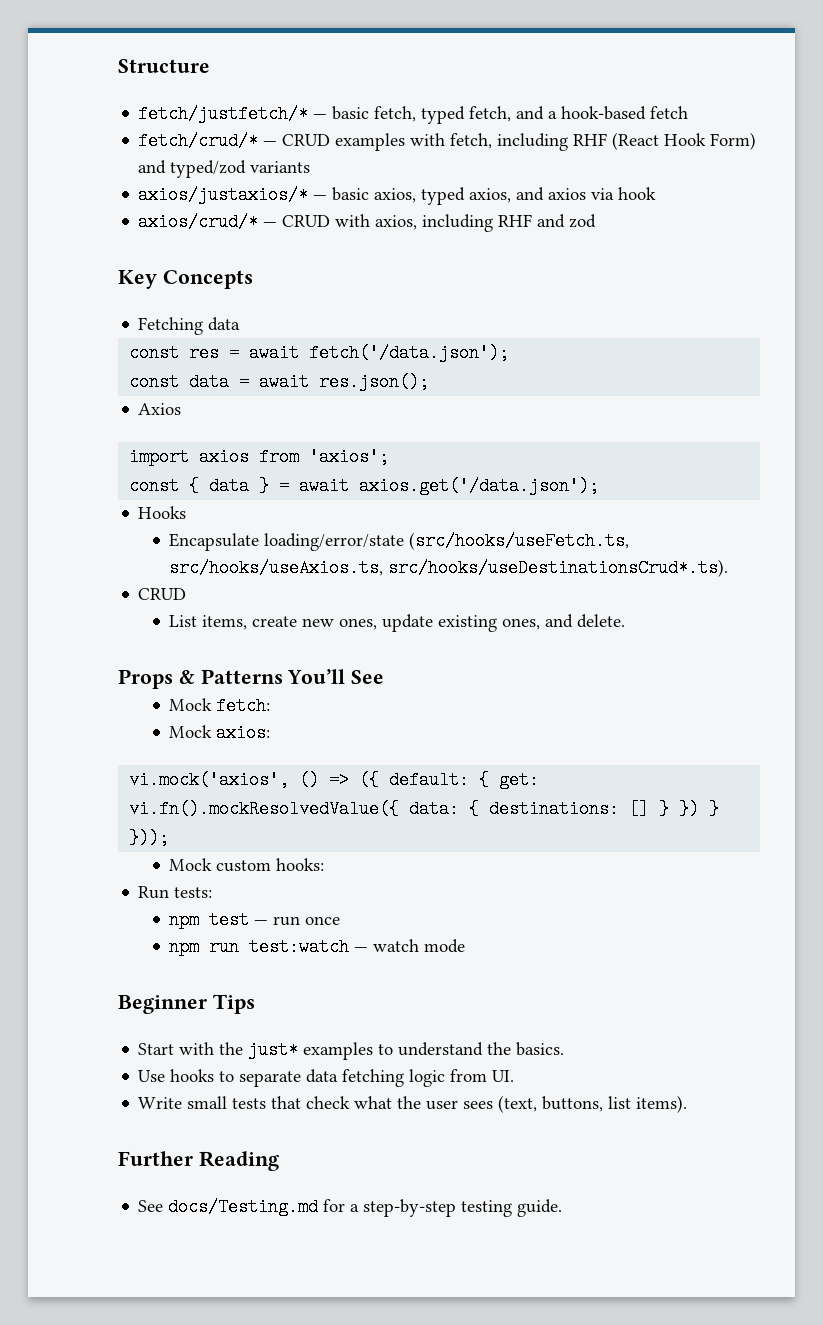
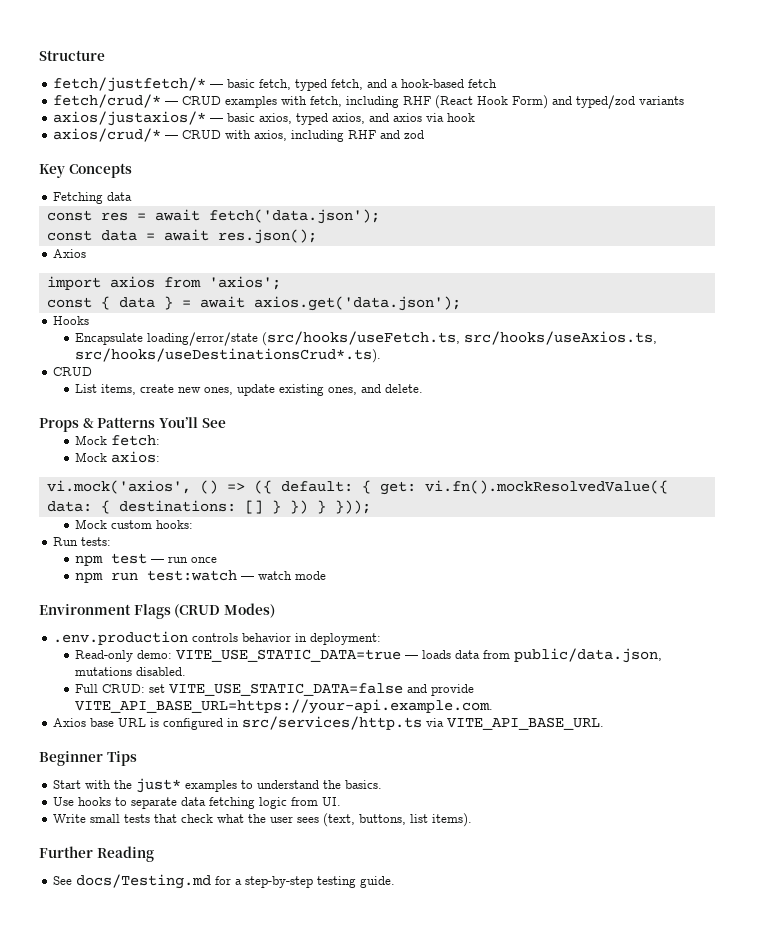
- const res = await fetch('/data.json');
+ const res = await fetch('data.json');
- const { data } = await axios.get('/data.json');
+ const { data } = await axios.get('data.json');
+ Environment Flags (CRUD Modes)
+ .env.production controls behavior in deployment:
+ Read-only demo: VITE_USE_STATIC_DATA=true — loads data from public/data.json, mutations disabled.
+ Full CRUD: set VITE_USE_STATIC_DATA=false and provide VITE_API_BASE_URL=https://your-api.example.com.
+ Axios base URL is configured in src/services/http.ts via VITE_API_BASE_URL.

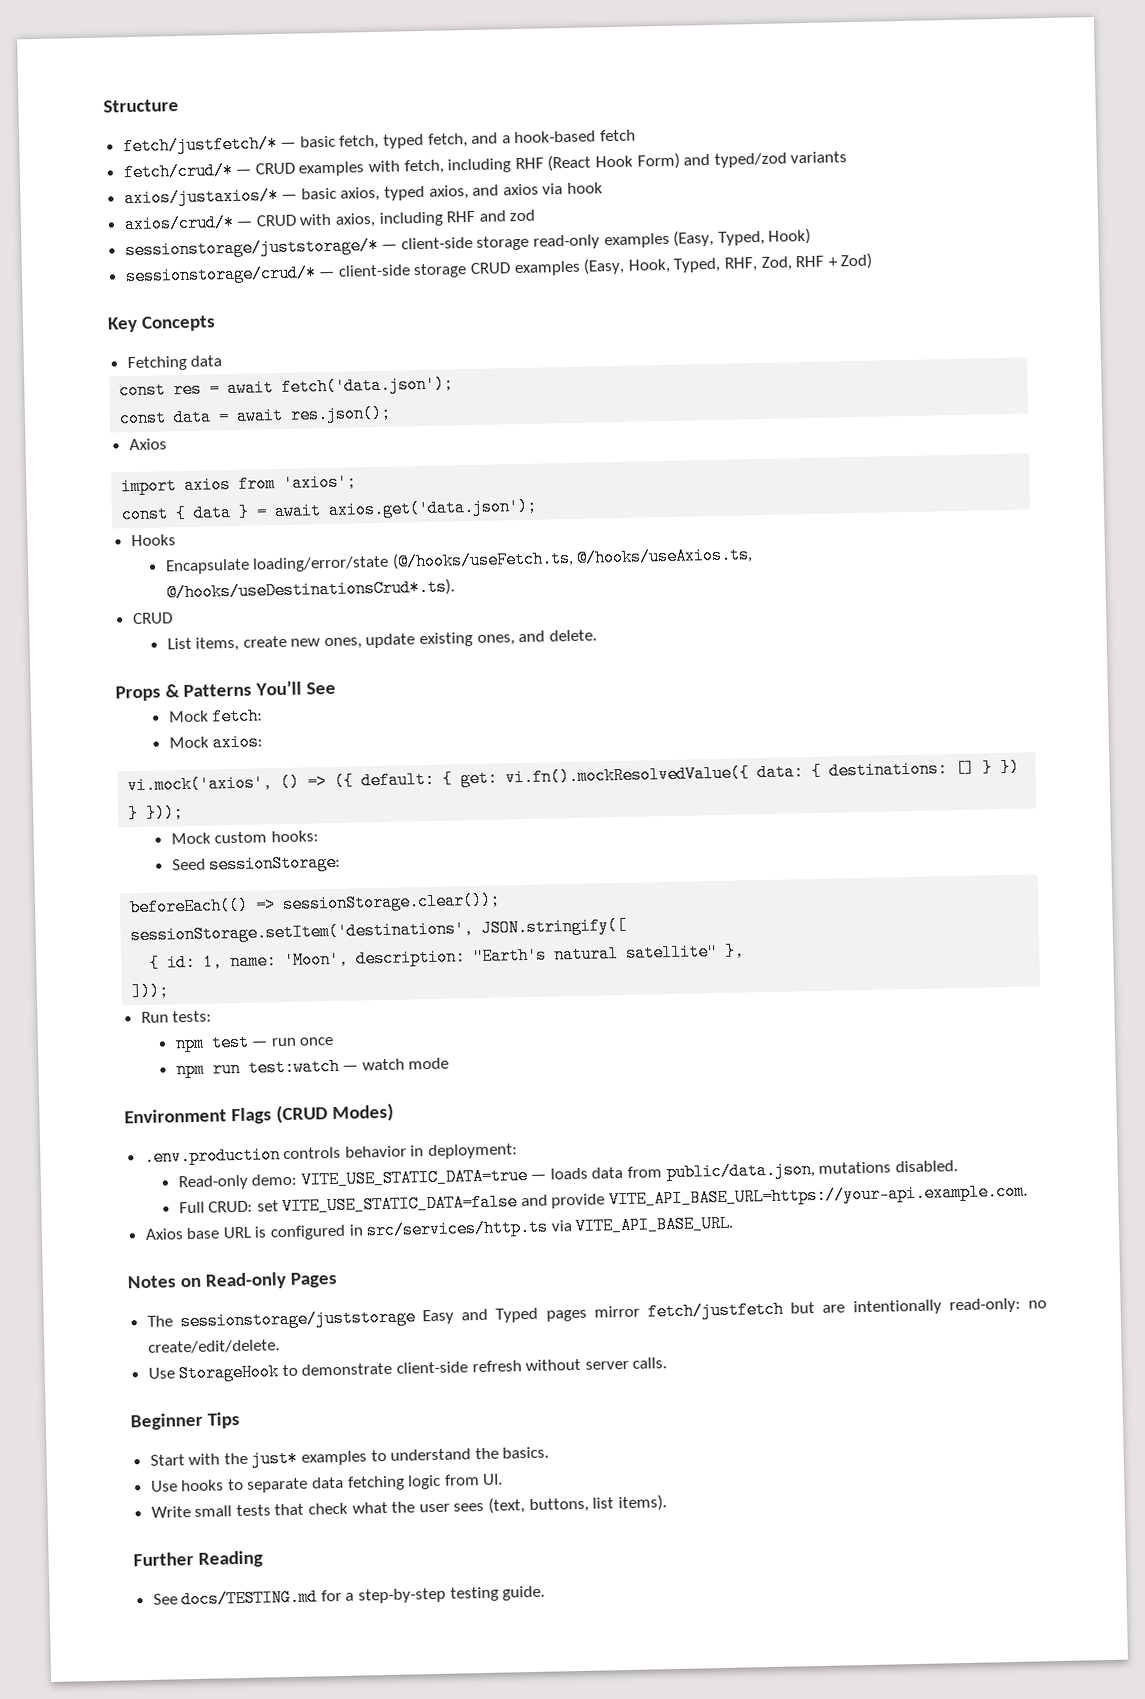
+ sessionstorage/juststorage/* — client-side storage read-only examples (Easy, Typed, Hook)
+ sessionstorage/crud/* — client-side storage CRUD examples (Easy, Hook, Typed, RHF, Zod, RHF + Zod)
- Encapsulate loading/error/state (src/hooks/useFetch.ts, src/hooks/useAxios.ts, src/hooks/useDestinationsCrud*.ts).
+ Encapsulate loading/error/state (@/hooks/useFetch.ts, @/hooks/useAxios.ts, @/hooks/useDestinationsCrud*.ts).
+ Seed sessionStorage:
+ beforeEach(() => sessionStorage.clear());
+ sessionStorage.setItem('destinations', JSON.stringify([
+ { id: 1, name: 'Moon', description: "Earth's natural satellite" },
+ ]));
+ Notes on Read-only Pages
+ The sessionstorage/juststorage Easy and Typed pages mirror fetch/justfetch but are intentionally read-only: no create/edit/delete.
+ Use StorageHook to demonstrate client-side refresh without server calls.
- See docs/Testing.md for a step-by-step testing guide.
+ See docs/TESTING.md for a step-by-step testing guide.

